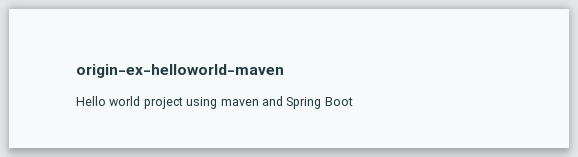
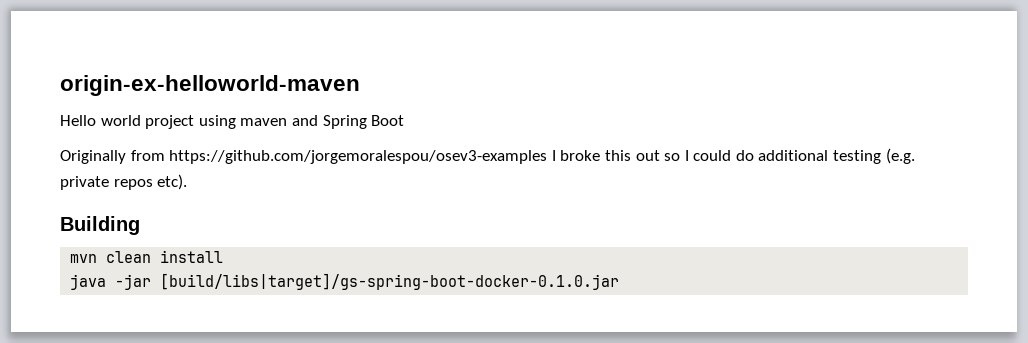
+ Originally from https://github.com/jorgemoralespou/osev3-examples I broke this out so I could do additional testing (e.g. private repos etc).
+ Building
+ mvn clean install
+ java -jar [build/libs|target]/gs-spring-boot-docker-0.1.0.jar

